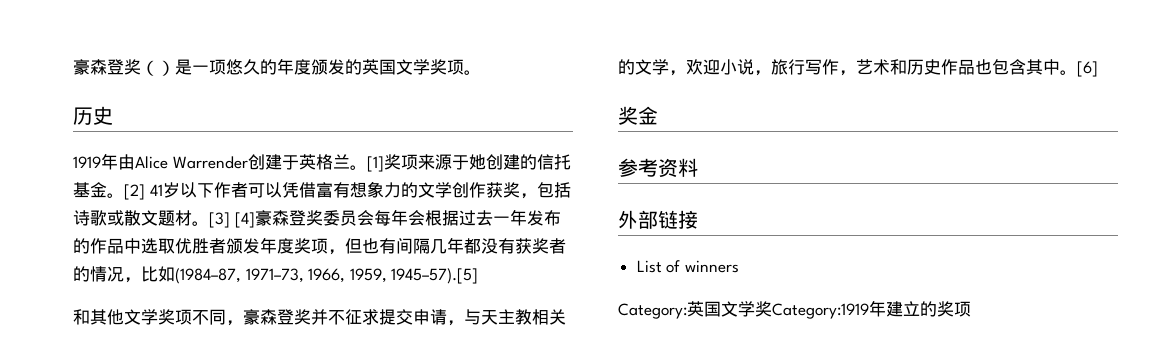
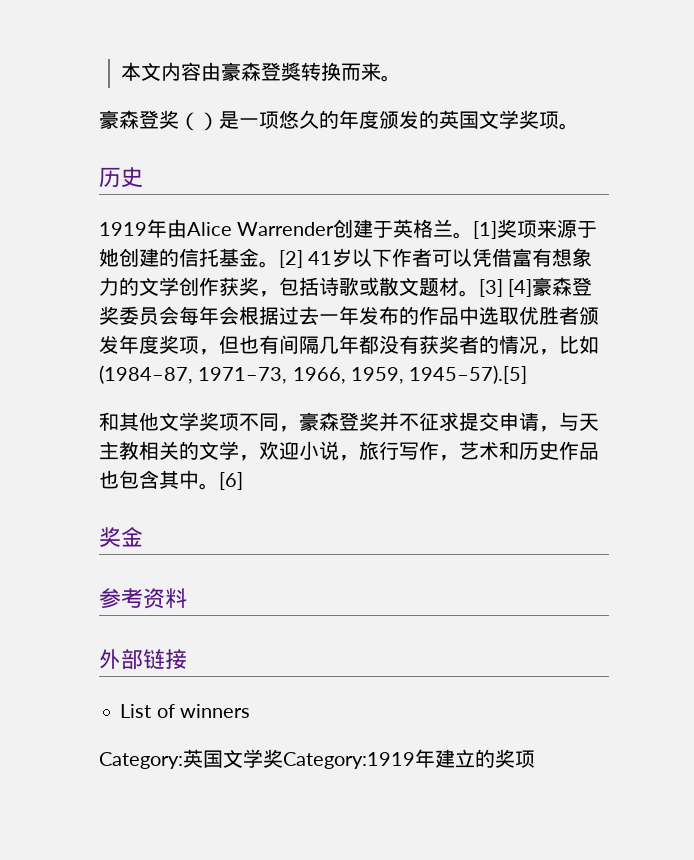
+ 本文内容由豪森登獎转换而来。

